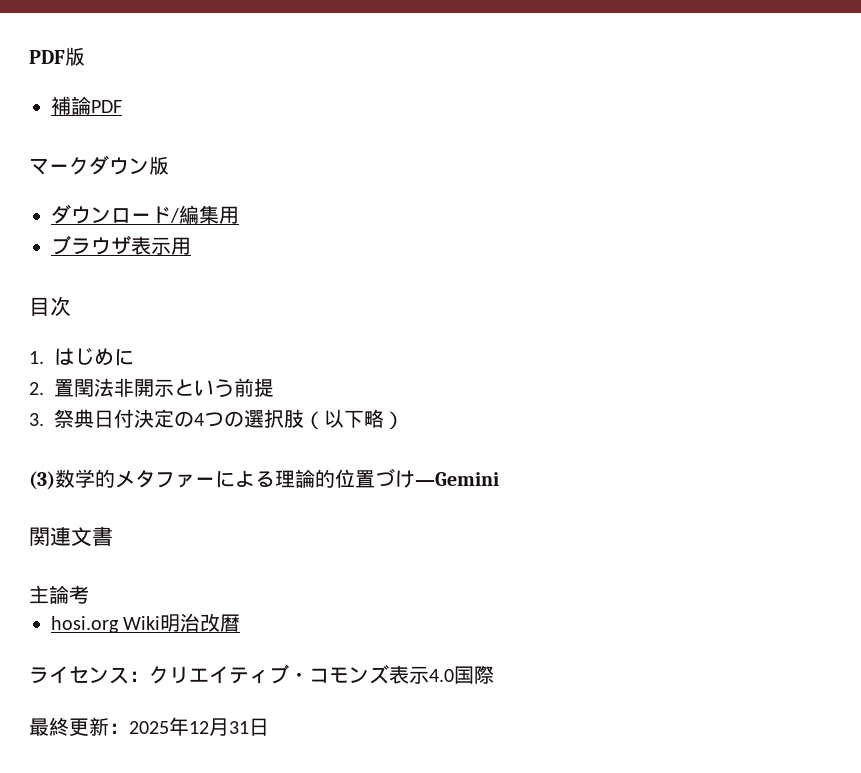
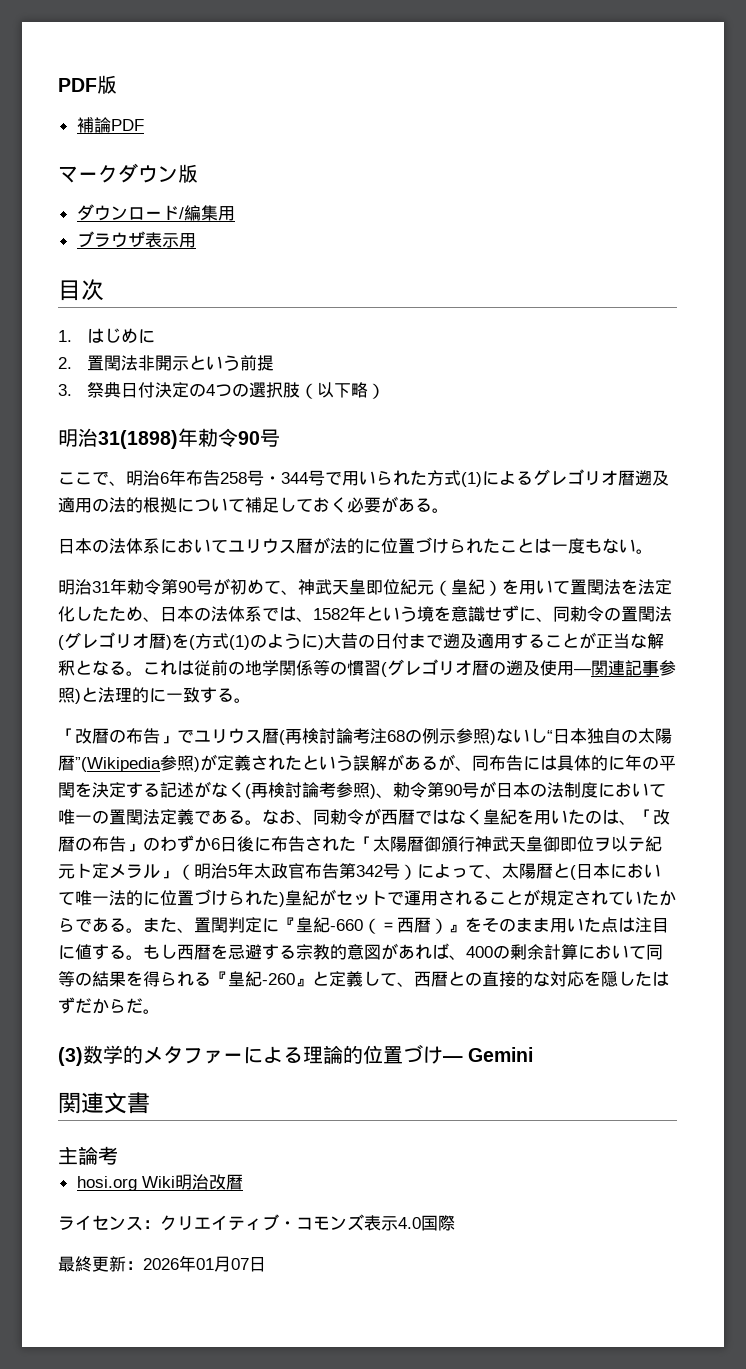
+ 明治31(1898)年勅令90号
+ ここで、明治6年布告258号・344号で用いられた方式(1)によるグレゴリオ暦遡及適用の法的根拠について補足しておく必要がある。
+ 日本の法体系においてユリウス暦が法的に位置づけられたことは一度もない。
+ 明治31年勅令第90号が初めて、神武天皇即位紀元（皇紀）を用いて置閏法を法定化したため、日本の法体系では、1582年という境を意識せずに、同勅令の置閏法(グレゴリオ暦)を(方式(1)のように)大昔の日付まで遡及適用することが正当な解釈となる。これは従前の地学関係等の慣習(グレゴリオ暦の遡及使用―関連記事参照)と法理的に一致する。
+ 「改暦の布告」でユリウス暦(再検討論考注68の例示参照)ないし“日本独自の太陽暦”(Wikipedia参照)が定義されたという誤解があるが、同布告には具体的に年の平閏を決定する記述がなく(再検討論考参照)、勅令第90号が日本の法制度において唯一の置閏法定義である。なお、同勅令が西暦ではなく皇紀を用いたのは、「改暦の布告」のわずか6日後に布告された「太陽暦御頒行神武天皇御即位ヲ以テ紀元ト定メラル」（明治5年太政官布告第342号）によって、太陽暦と(日本において唯一法的に位置づけられた)皇紀がセットで運用されることが規定されていたからである。また、置閏判定に『皇紀-660（＝西暦）』をそのまま用いた点は注目に値する。もし西暦を忌避する宗教的意図があれば、400の剰余計算において同等の結果を得られる『皇紀-260』と定義して、西暦との直接的な対応を隠したはずだからだ。
- 最終更新：2025年12月31日
+ 最終更新：2026年01月07日

